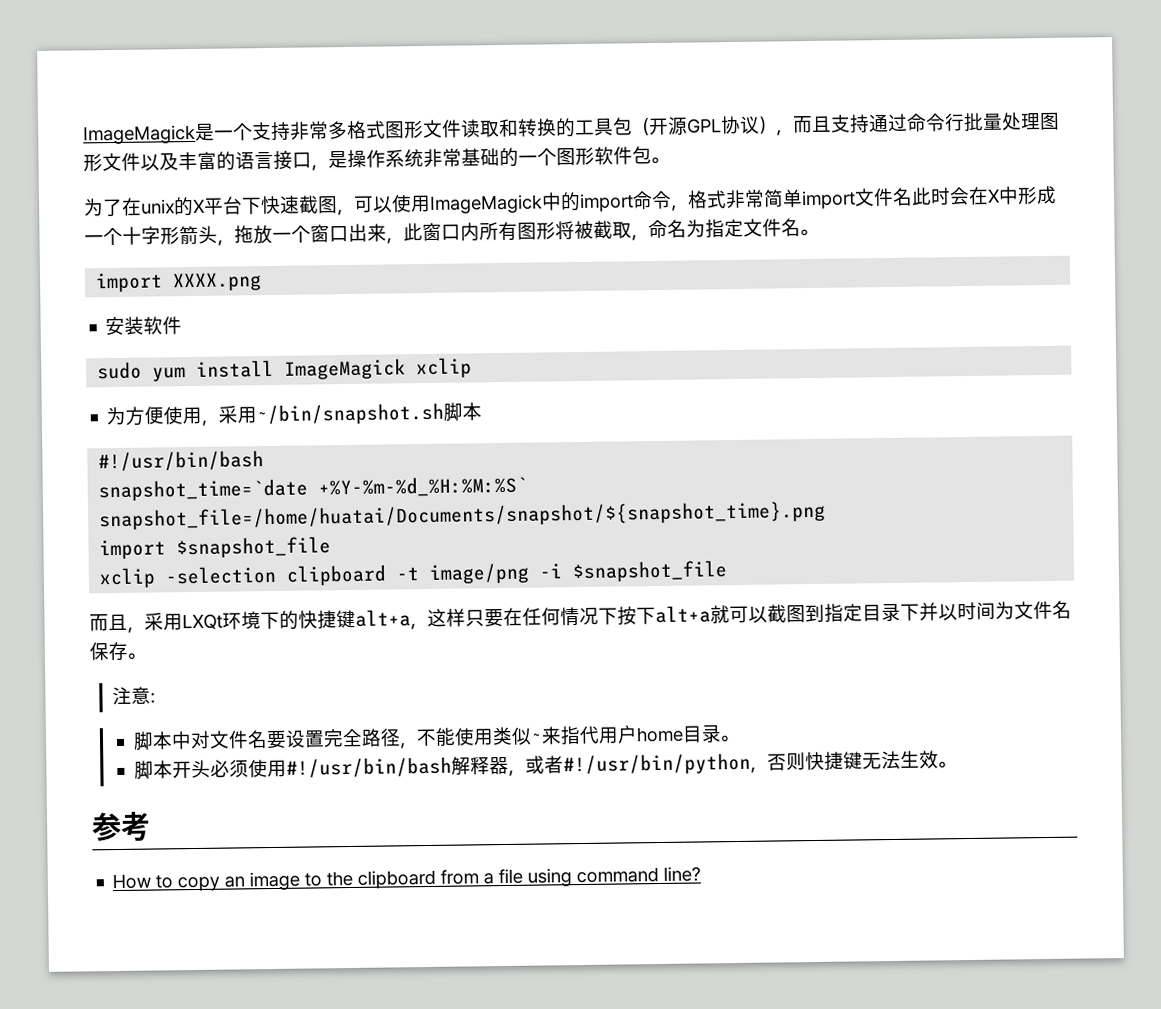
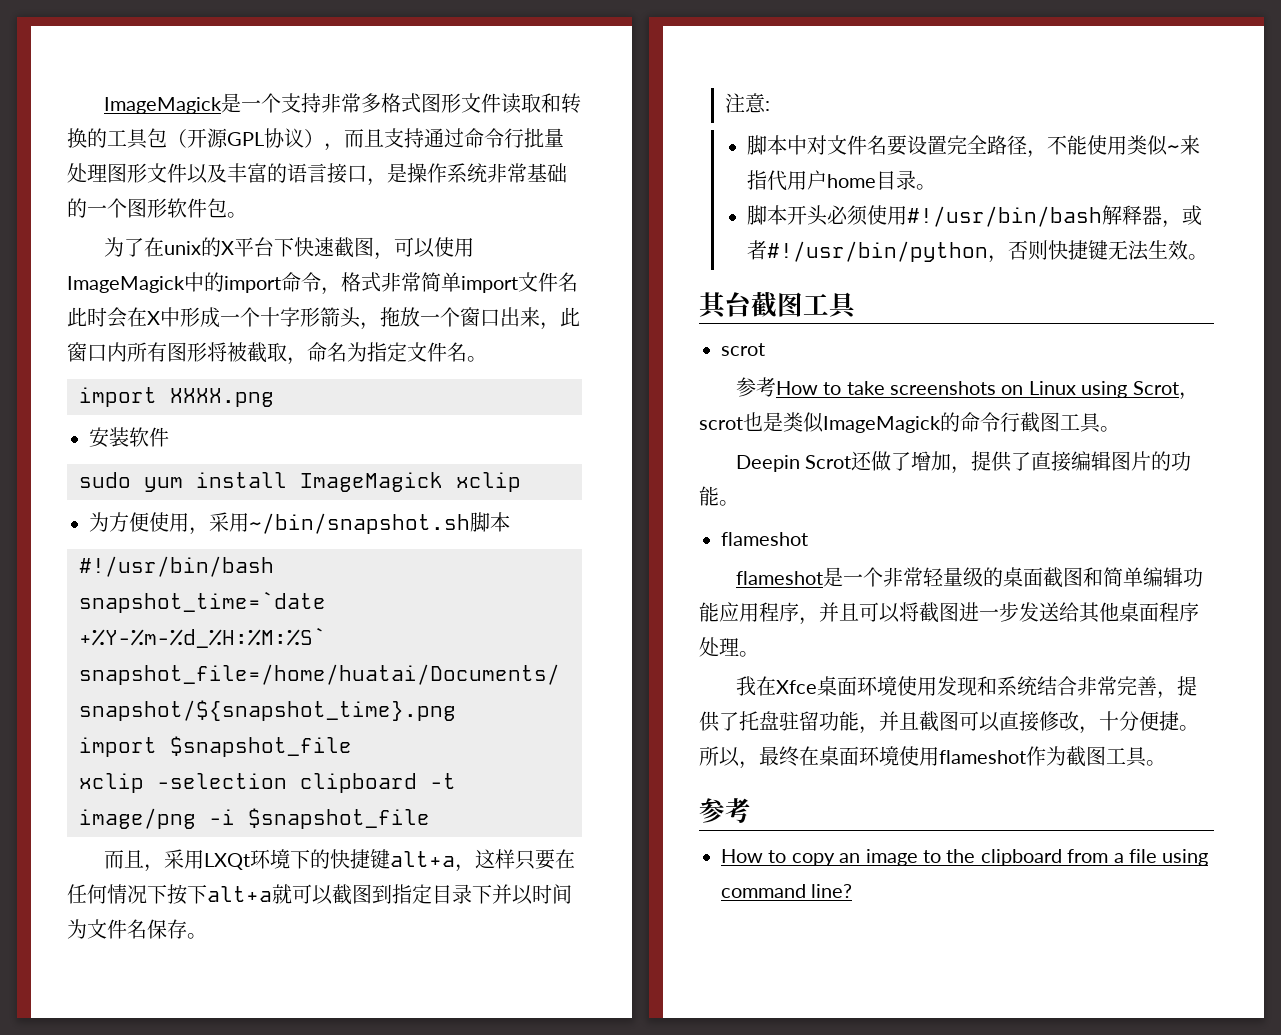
+ 其台截图工具
+ scrot
+ 参考How to take screenshots on Linux using Scrot，scrot也是类似ImageMagick的命令行截图工具。
+ Deepin Scrot还做了增加，提供了直接编辑图片的功能。
+ flameshot
+ flameshot是一个非常轻量级的桌面截图和简单编辑功能应用程序，并且可以将截图进一步发送给其他桌面程序处理。
+ 我在Xfce桌面环境使用发现和系统结合非常完善，提供了托盘驻留功能，并且截图可以直接修改，十分便捷。所以，最终在桌面环境使用flameshot作为截图工具。

